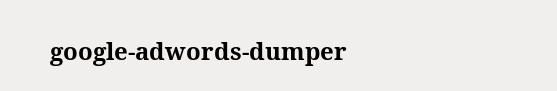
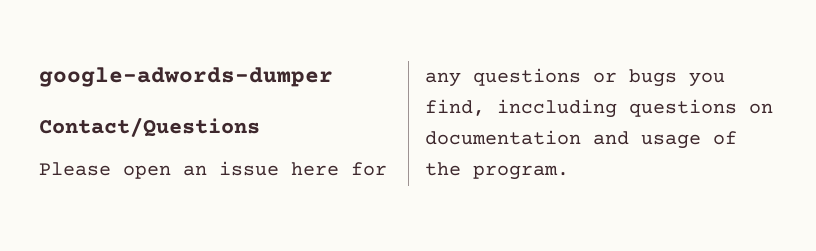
+ Contact/Questions
+ Please open an issue here for any questions or bugs you find, inccluding questions on documentation and usage of the program.

